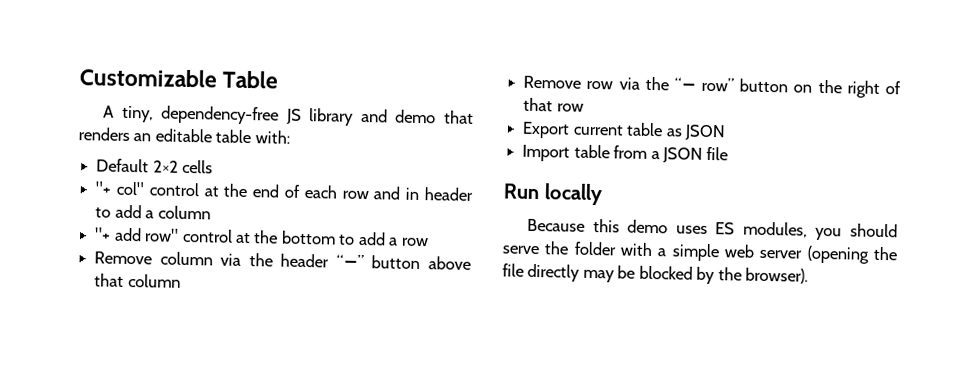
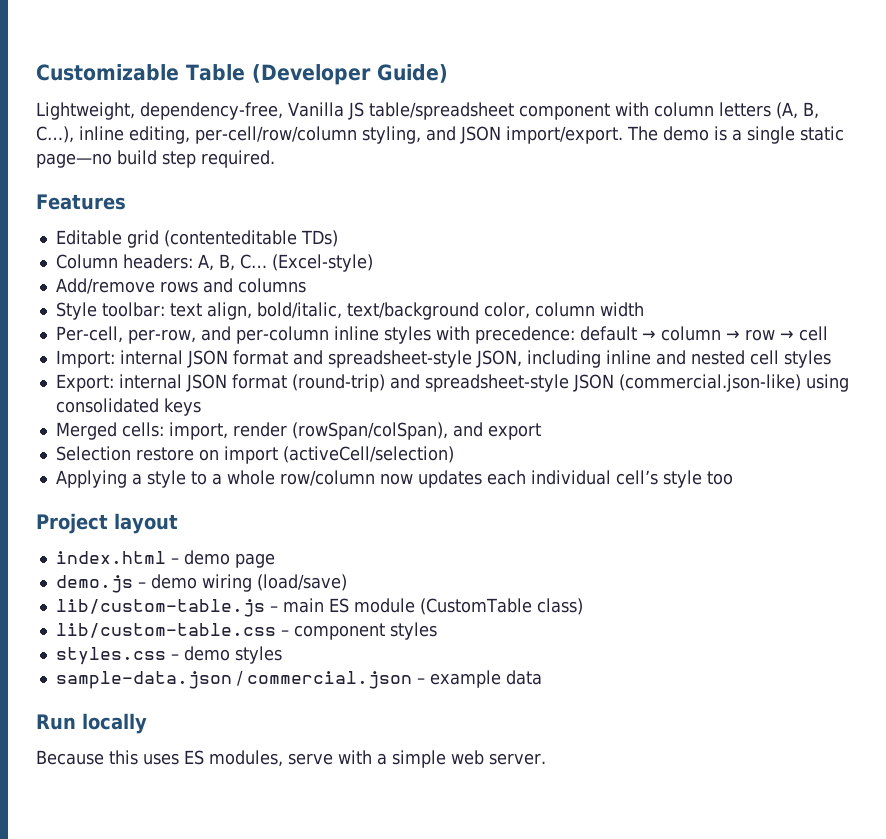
- Customizable Table
- A tiny, dependency-free JS library and demo that renders an editable table with:
- Default 2×2 cells
- "+ col" control at the end of each row and in header to add a column
- "+ add row" control at the bottom to add a row
- Remove column via the header “−” button above that column
- Remove row via the “− row” button on the right of that row
- Export current table as JSON
- Import table from a JSON file
+ Customizable Table (Developer Guide)
+ Lightweight, dependency‑free, Vanilla JS table/spreadsheet component with column letters (A, B, C…), inline editing, per‑cell/row/column styling, and JSON import/export. The demo is a single static page—no build step required.
+ Features
+ Editable grid (contenteditable TDs)
+ Column headers: A, B, C… (Excel‑style)
+ Add/remove rows and columns
+ Style toolbar: text align, bold/italic, text/background color, column width
+ Per‑cell, per‑row, and per‑column inline styles with precedence: default → column → row → cell
+ Import: internal JSON format and spreadsheet‑style JSON, including inline and nested cell styles
+ Export: internal JSON format (round‑trip) and spreadsheet‑style JSON (commercial.json‑like) using consolidated keys
+ Merged cells: import, render (rowSpan/colSpan), and export
+ Selection restore on import (activeCell/selection)
+ Applying a style to a whole row/column now updates each individual cell’s style too
+ Project layout
+ index.html – demo page
+ demo.js – demo wiring (load/save)
+ lib/custom-table.js – main ES module (CustomTable class)
+ lib/custom-table.css – component styles
+ styles.css – demo styles
+ sample-data.json / commercial.json – example data
- Because this demo uses ES modules, you should serve the folder with a simple web server (opening the file directly may be blocked by the browser).
+ Because this uses ES modules, serve with a simple web server.

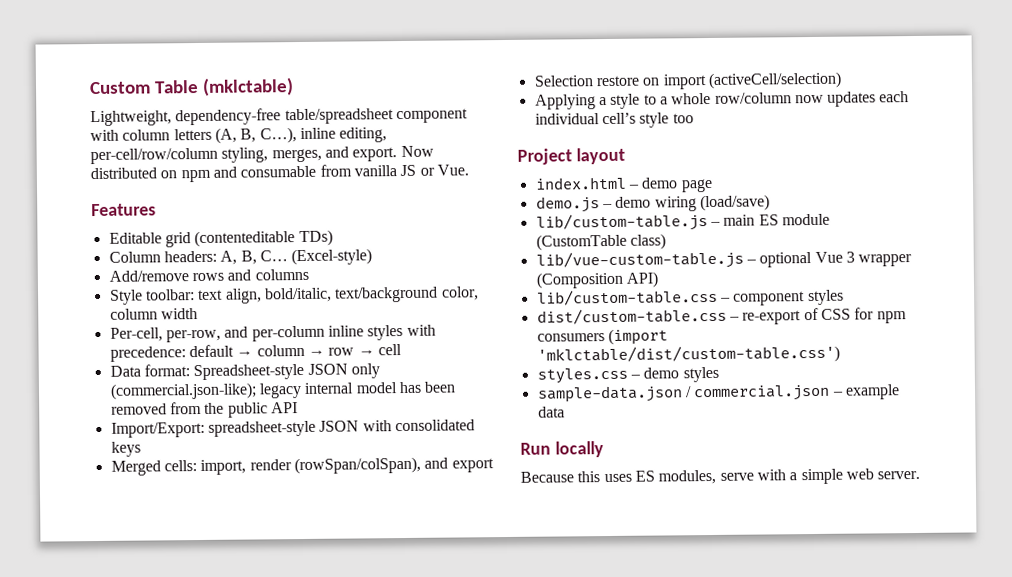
- Customizable Table (Developer Guide)
- Lightweight, dependency‑free, Vanilla JS table/spreadsheet component with column letters (A, B, C…), inline editing, per‑cell/row/column styling, and JSON import/export. The demo is a single static page—no build step required.
+ Custom Table (mklctable)
+ Lightweight, dependency‑free table/spreadsheet component with column letters (A, B, C…), inline editing, per‑cell/row/column styling, merges, and export. Now distributed on npm and consumable from vanilla JS or Vue.
- Import: internal JSON format and spreadsheet‑style JSON, including inline and nested cell styles
- Export: internal JSON format (round‑trip) and spreadsheet‑style JSON (commercial.json‑like) using consolidated keys
+ Data format: Spreadsheet‑style JSON only (commercial.json‑like); legacy internal model has been removed from the public API
+ Import/Export: spreadsheet‑style JSON with consolidated keys
+ lib/vue-custom-table.js – optional Vue 3 wrapper (Composition API)
  lib/custom-table.css – component styles
+ dist/custom-table.css – re‑export of CSS for npm consumers (import 'mklctable/dist/custom-table.css')

